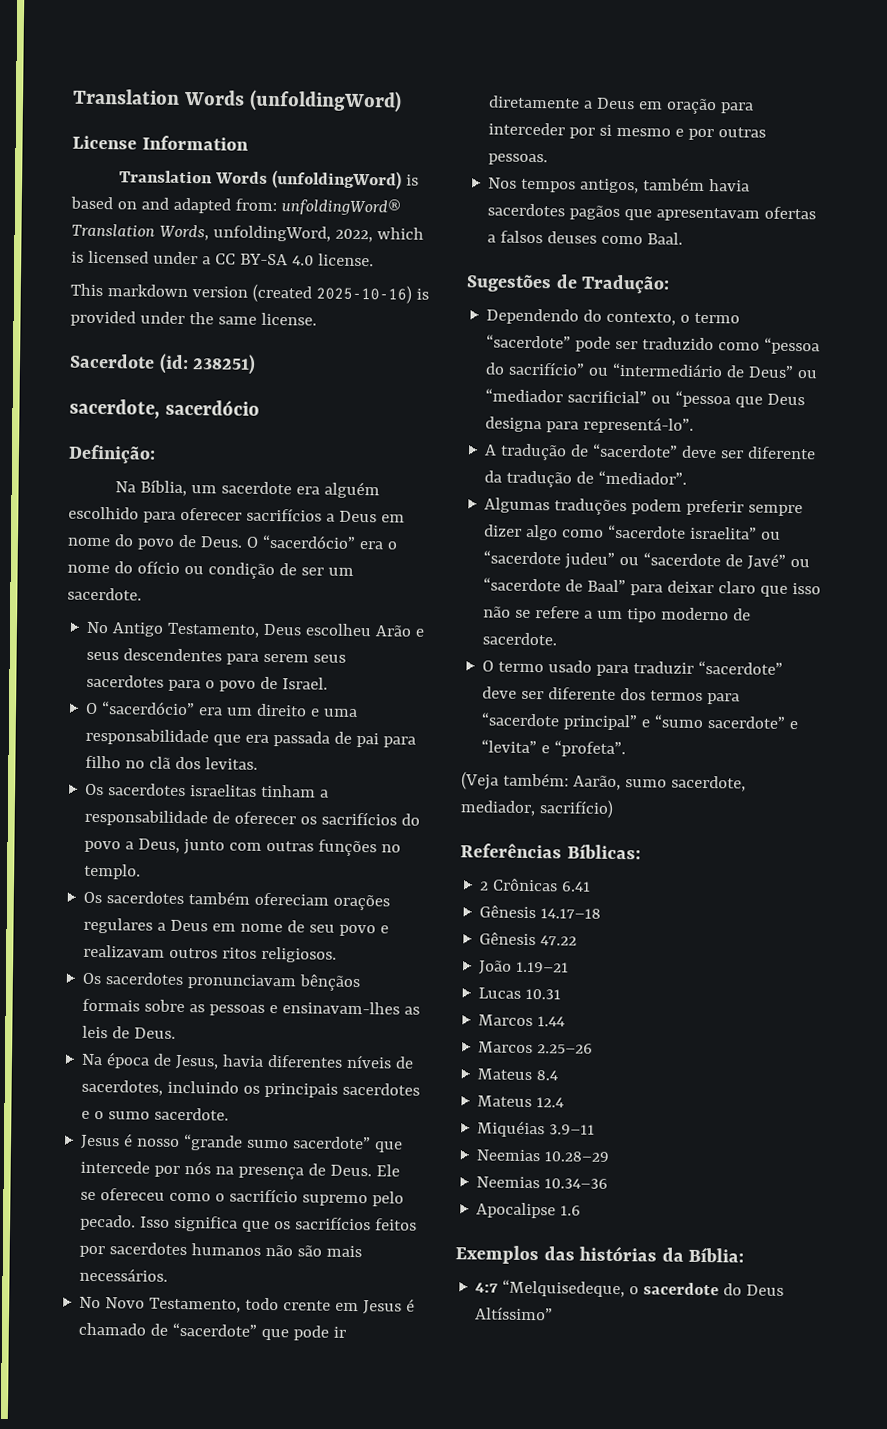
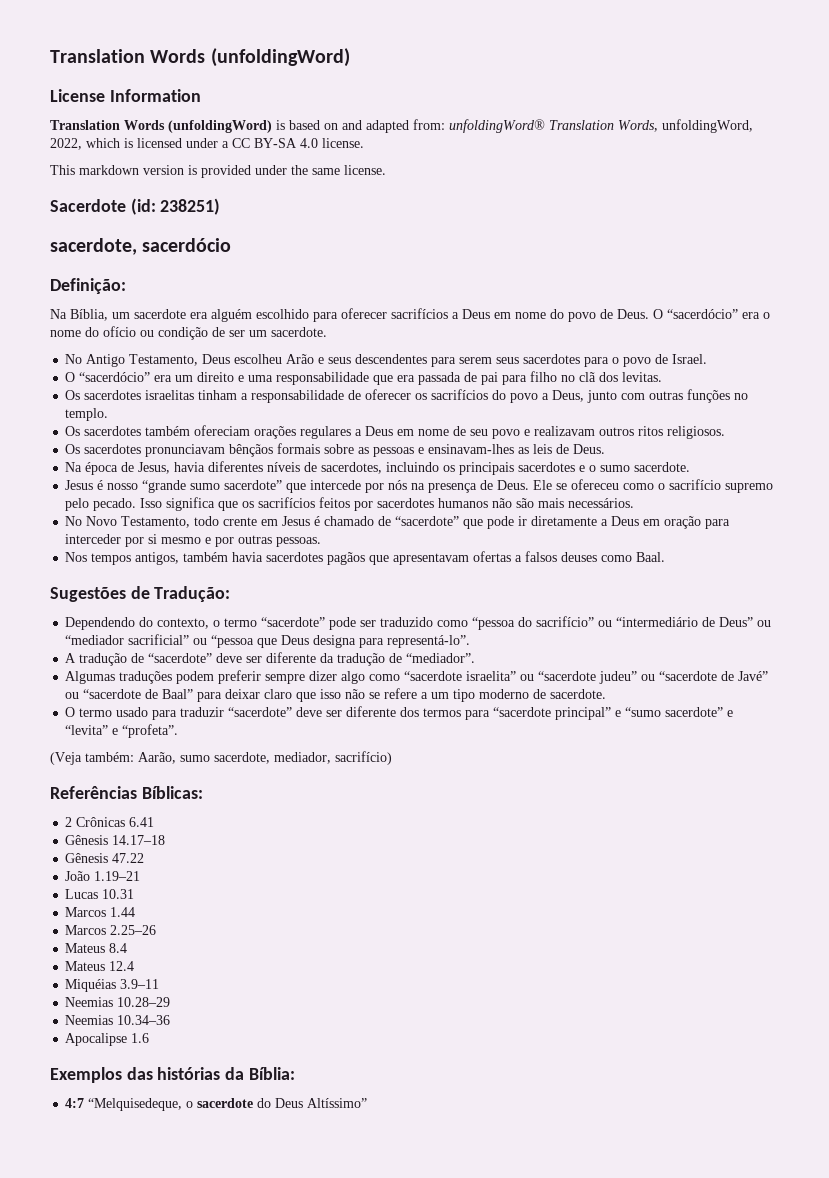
- This markdown version (created 2025-10-16) is provided under the same license.
+ This markdown version is provided under the same license.

